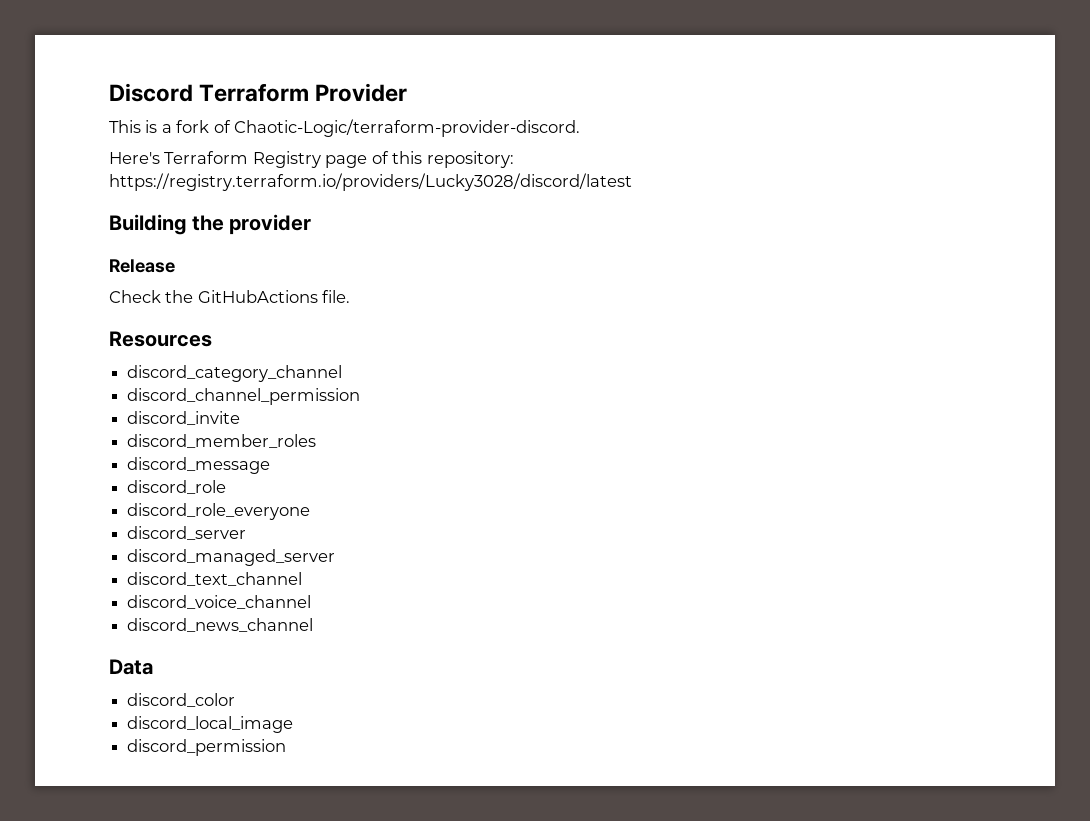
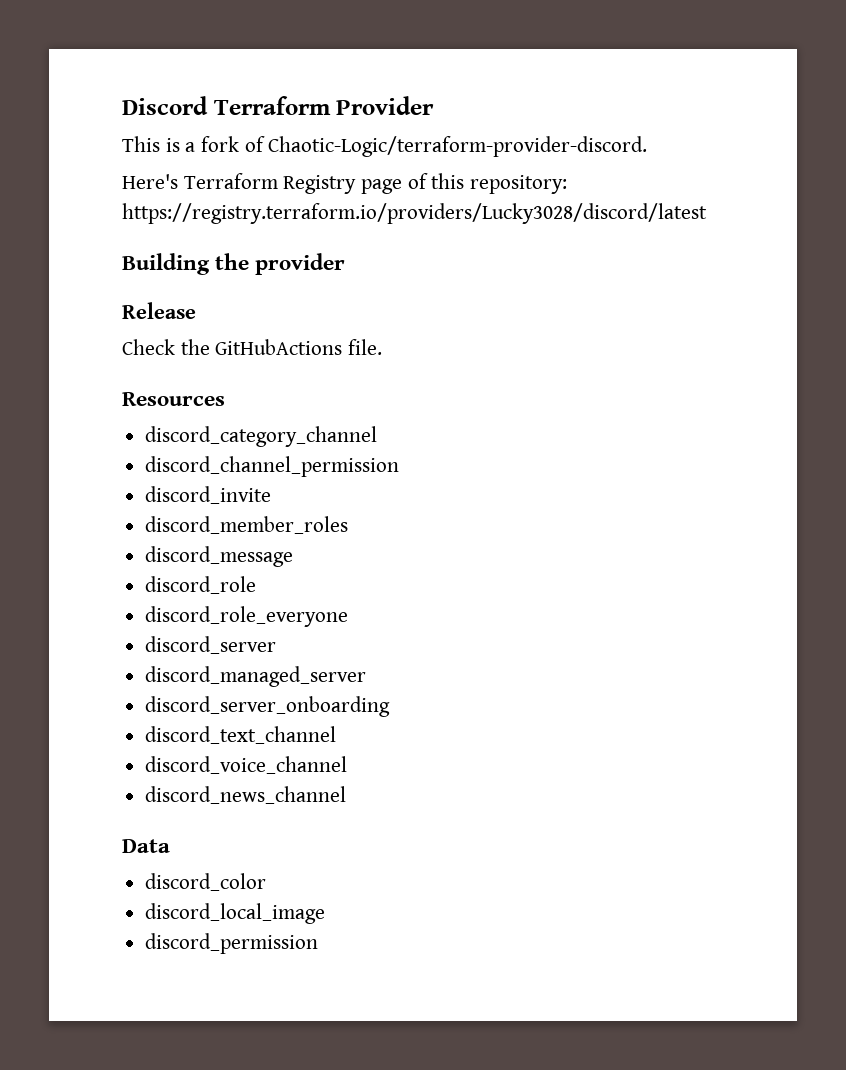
+ discord_server_onboarding

